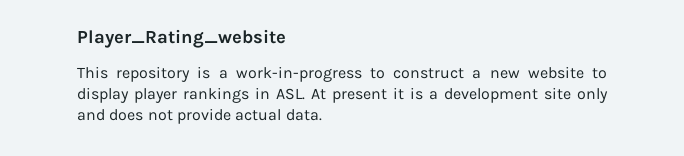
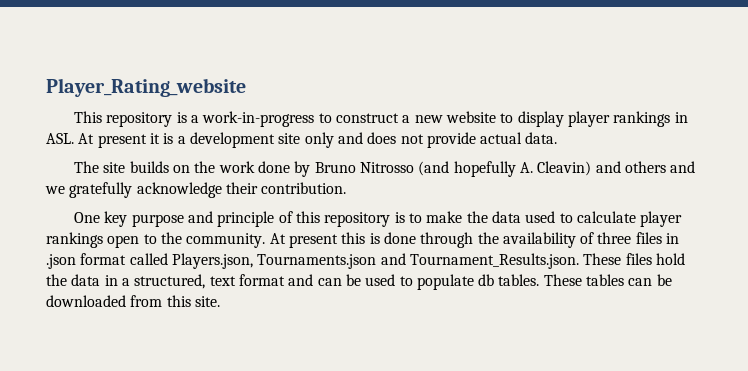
+ The site builds on the work done by Bruno Nitrosso (and hopefully A. Cleavin) and others and we gratefully acknowledge their contribution.
+ One key purpose and principle of this repository is to make the data used to calculate player rankings open to the community. At present this is done through the availability of three files in .json format called Players.json, Tournaments.json and Tournament_Results.json. These files hold the data in a structured, text format and can be used to populate db tables. These tables can be downloaded from this site.

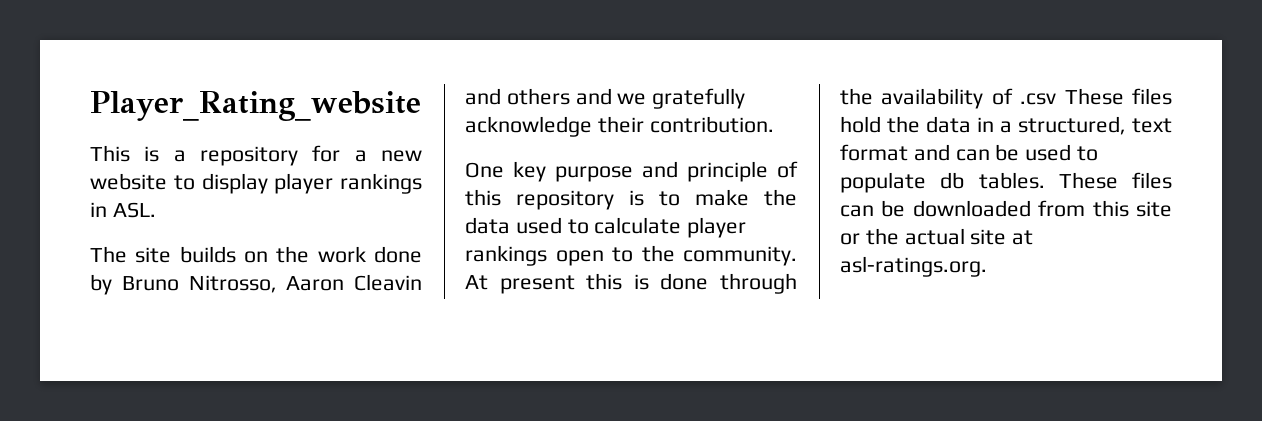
- This repository is a work-in-progress to construct a new website to display player rankings in ASL. At present it is a development site only and does not provide actual data.
+ This is a repository for a new website to display player rankings in ASL.
- The site builds on the work done by Bruno Nitrosso (and hopefully A. Cleavin) and others and we gratefully acknowledge their contribution.
+ The site builds on the work done by Bruno Nitrosso, Aaron Cleavin and others and we gratefully acknowledge their contribution.
- At present this is done through the availability of three files in .json format called Players.json, Tournaments.json and Tournament_Results.json. These files hold the data in a structured, text format and can be used to populate db tables.
+ At present this is done through the availability of .csv These files hold the data in a structured, text format and can be used to populate db tables.
- These tables can be downloaded from this site.
+ These files can be downloaded from this site or the actual site at asl-ratings.org.

